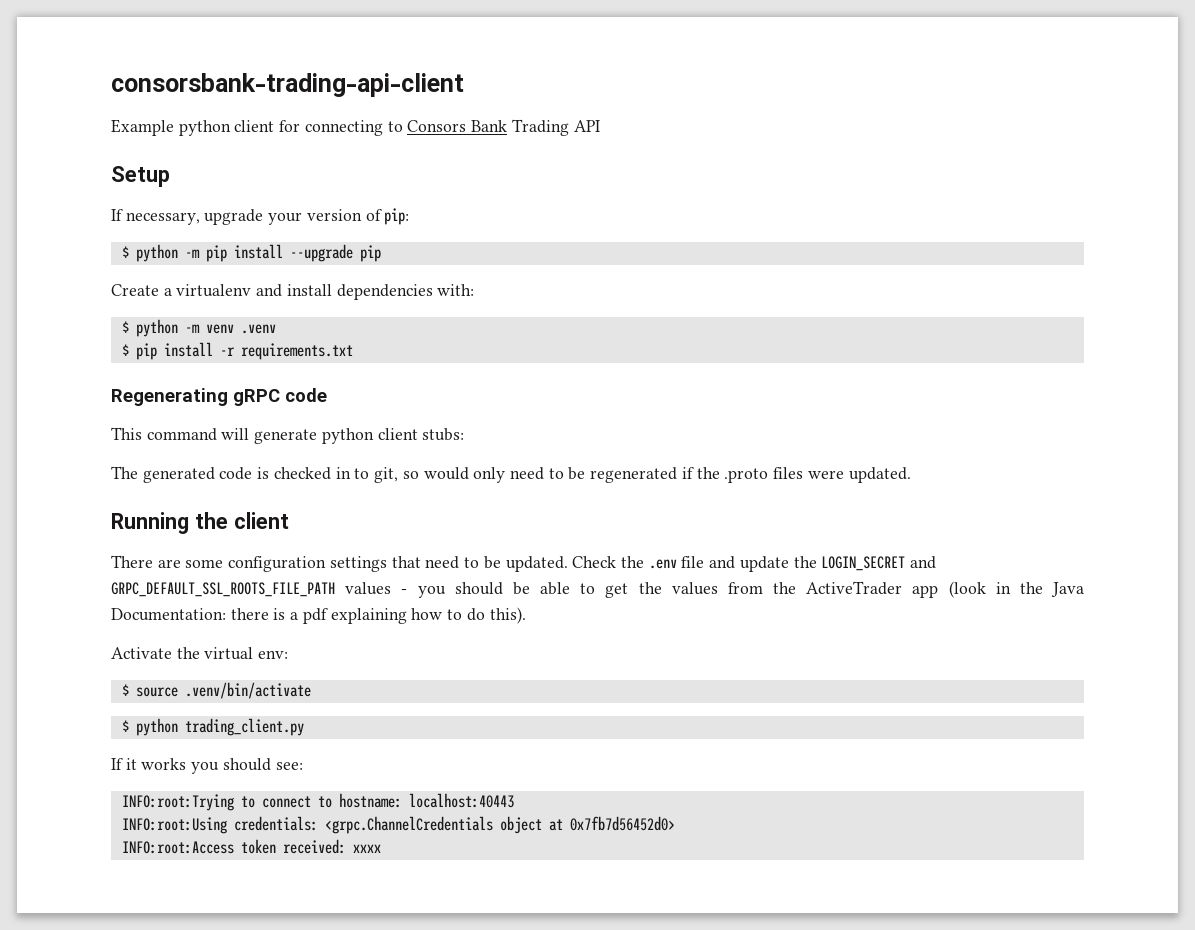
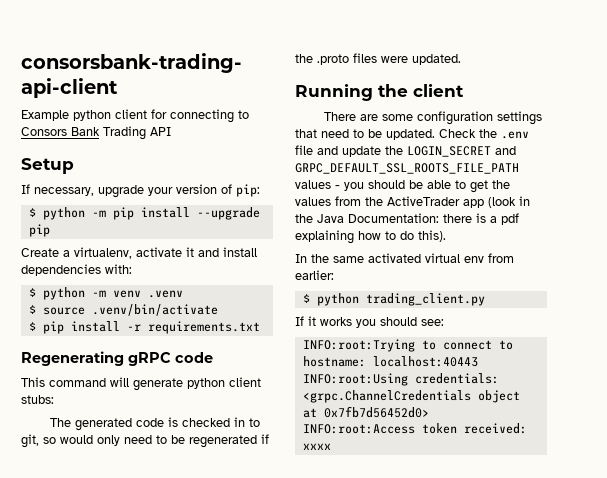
- Create a virtualenv and install dependencies with:
+ Create a virtualenv, activate it and install dependencies with:
+ $ source .venv/bin/activate
- Activate the virtual env:
- $ source .venv/bin/activate
+ In the same activated virtual env from earlier:

